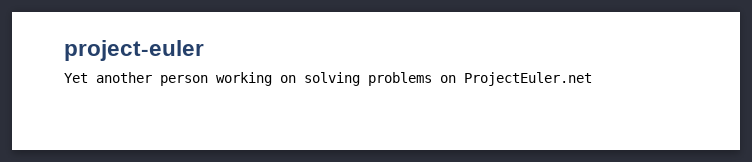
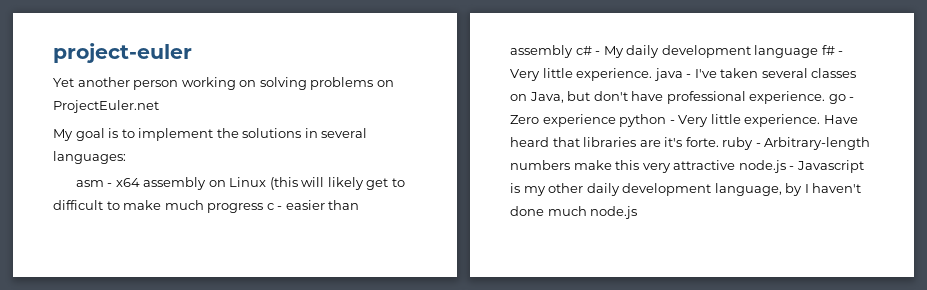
+ My goal is to implement the solutions in several languages:
+ asm - x64 assembly on Linux (this will likely get to difficult to make much progress c - easier than assembly c# - My daily development language f# - Very little experience. java - I've taken several classes on Java, but don't have professional experience. go - Zero experience python - Very little experience. Have heard that libraries are it's forte. ruby - Arbitrary-length numbers make this very attractive node.js - Javascript is my other daily development language, by I haven't done much node.js

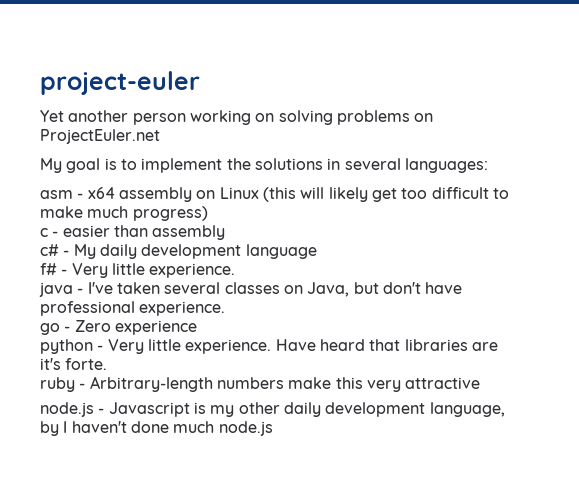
- asm - x64 assembly on Linux (this will likely get to difficult to make much progress c - easier than assembly c# - My daily development language f# - Very little experience. java - I've taken several classes on Java, but don't have professional experience. go - Zero experience python - Very little experience.
+ asm - x64 assembly on Linux (this will likely get too difficult to make much progress)
+ c - easier than assembly
+ c# - My daily development language
+ f# - Very little experience.
+ java - I've taken several classes on Java, but don't have professional experience.
+ go - Zero experience
+ python - Very little experience.
- Have heard that libraries are it's forte. ruby - Arbitrary-length numbers make this very attractive node.js - Javascript is my other daily development language, by I haven't done much node.js
+ Have heard that libraries are it's forte.
+ ruby - Arbitrary-length numbers make this very attractive
+ node.js - Javascript is my other daily development language, by I haven't done much node.js

